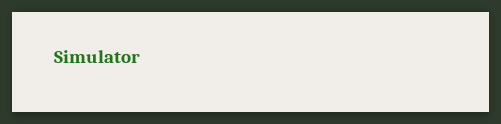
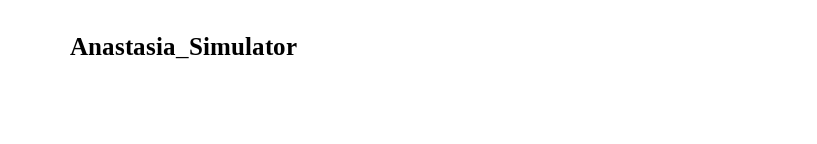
- Simulator
+ Anastasia_Simulator

